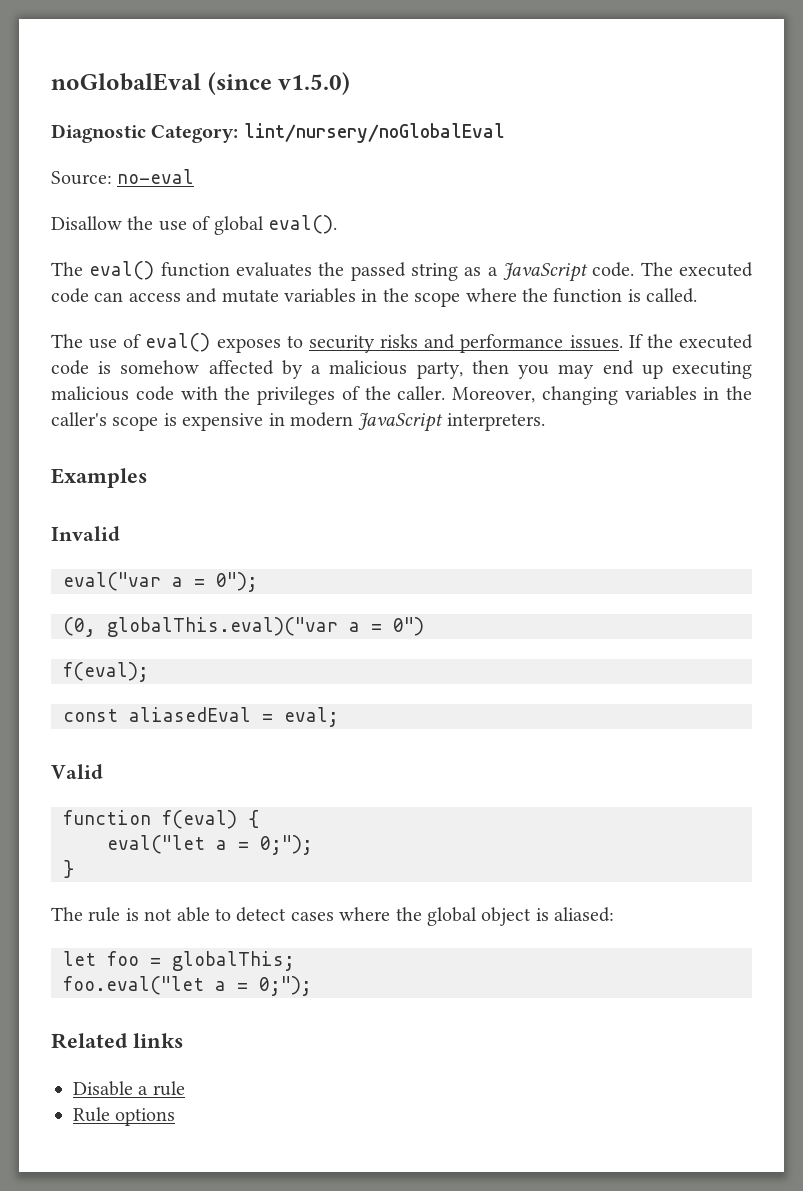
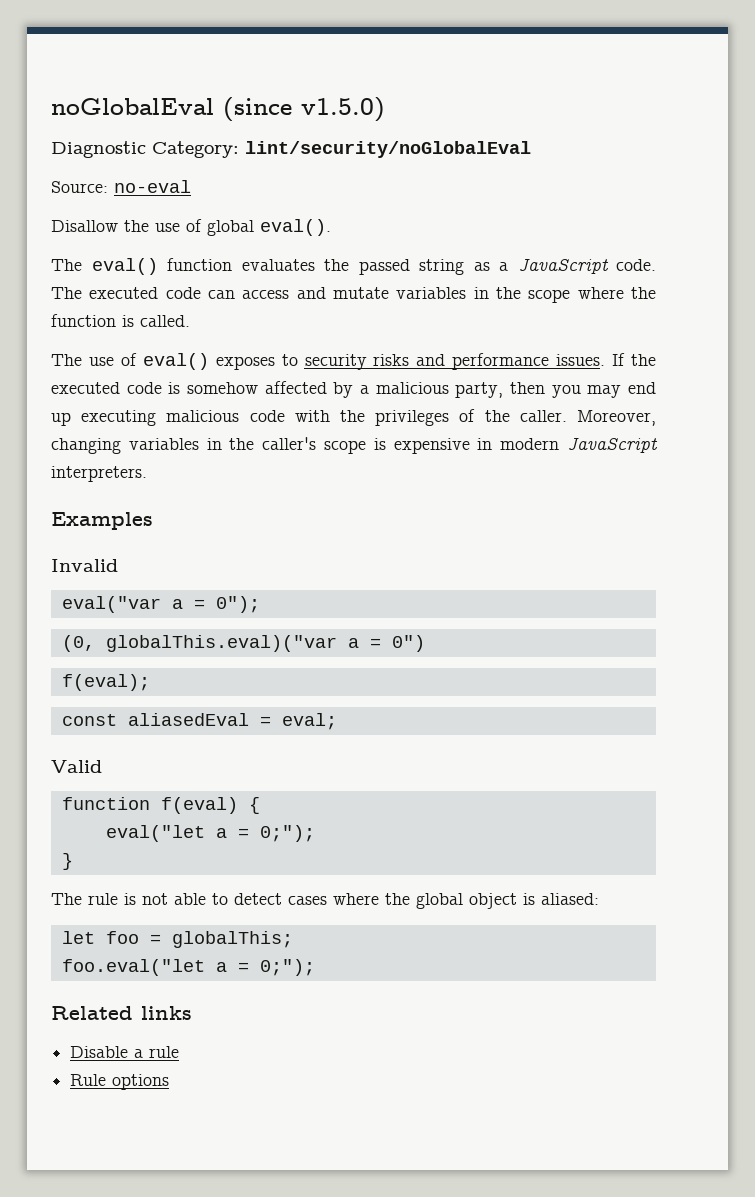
- Diagnostic Category: lint/nursery/noGlobalEval
+ Diagnostic Category: lint/security/noGlobalEval

